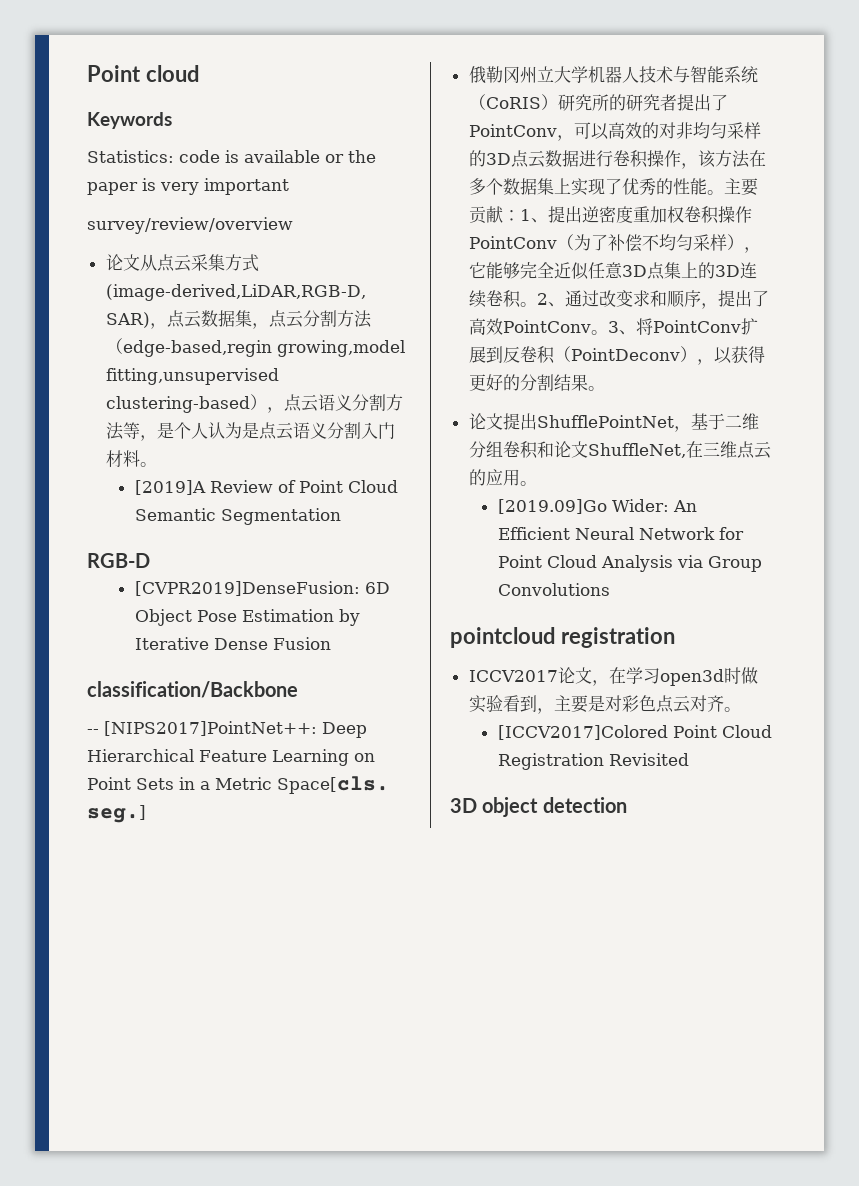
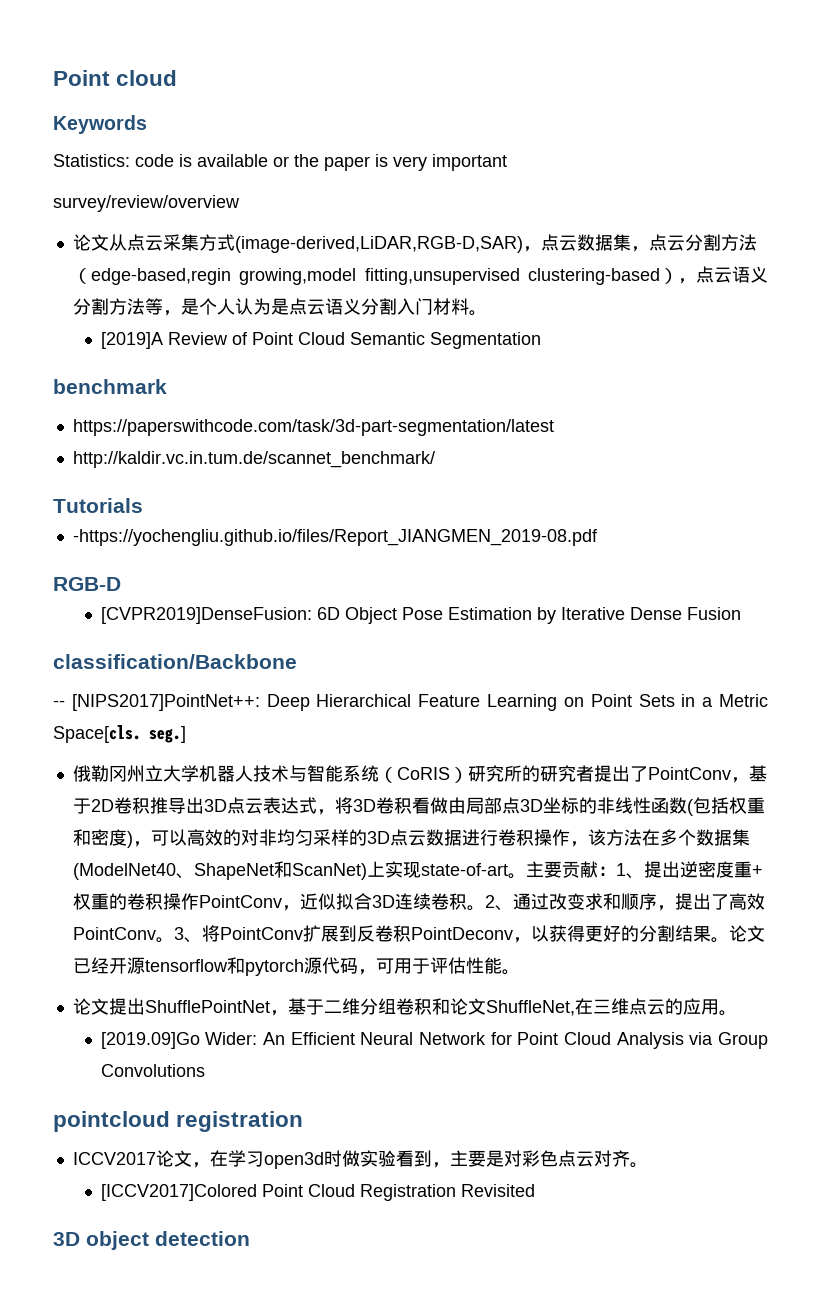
+ benchmark
+ https://paperswithcode.com/task/3d-part-segmentation/latest
+ http://kaldir.vc.in.tum.de/scannet_benchmark/
+ Tutorials
+ -https://yochengliu.github.io/files/Report_JIANGMEN_2019-08.pdf
- 俄勒冈州立大学机器人技术与智能系统（CoRIS）研究所的研究者提出了PointConv，可以高效的对非均匀采样的3D点云数据进行卷积操作，该方法在多个数据集上实现了优秀的性能。
+ 俄勒冈州立大学机器人技术与智能系统（CoRIS）研究所的研究者提出了PointConv，基于2D卷积推导出3D点云表达式，将3D卷积看做由局部点3D坐标的非线性函数(包括权重和密度)，可以高效的对非均匀采样的3D点云数据进行卷积操作，该方法在多个数据集(ModelNet40、ShapeNet和ScanNet)上实现state-of-art。
- 主要贡献：1、提出逆密度重加权卷积操作PointConv（为了补偿不均匀采样），它能够完全近似任意3D点集上的3D连续卷积。
+ 主要贡献：1、提出逆密度重+权重的卷积操作PointConv，近似拟合3D连续卷积。
- 3、将PointConv扩展到反卷积（PointDeconv），以获得更好的分割结果。
+ 3、将PointConv扩展到反卷积PointDeconv，以获得更好的分割结果。论文已经开源tensorflow和pytorch源代码，可用于评估性能。

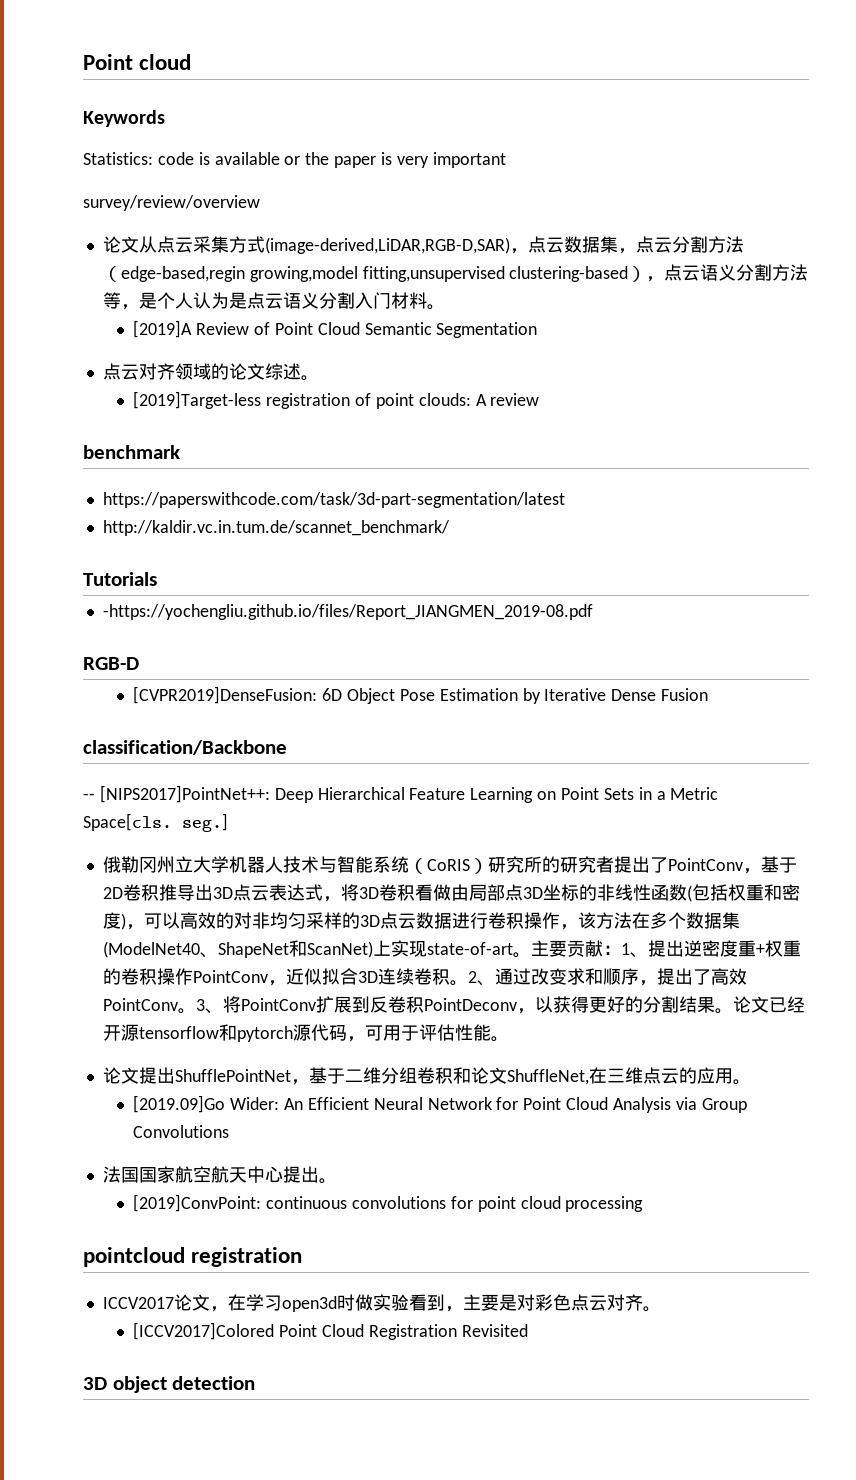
+ 点云对齐领域的论文综述。
+ [2019]Target-less registration of point clouds: A review
+ 法国国家航空航天中心提出。
+ [2019]ConvPoint: continuous convolutions for point cloud processing

